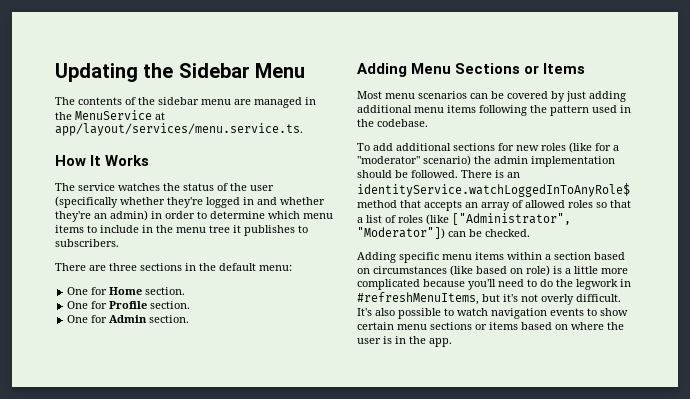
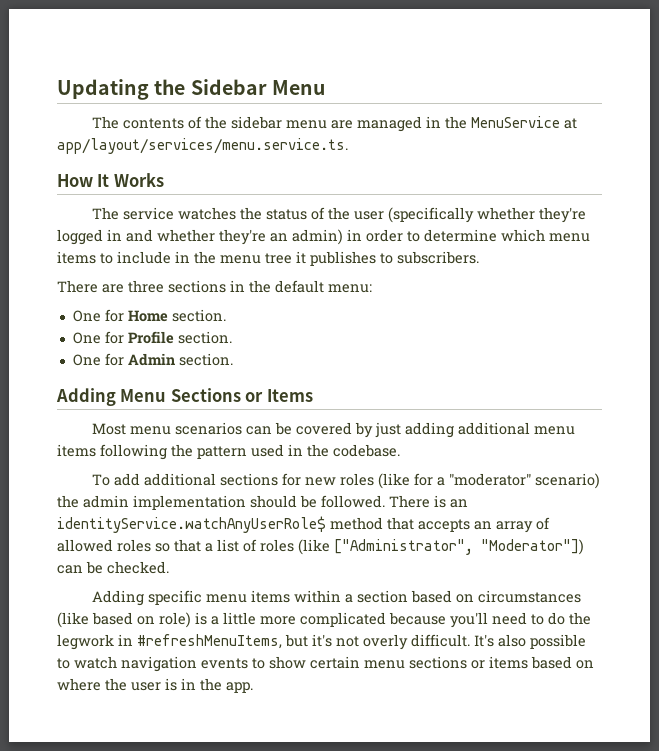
- There is an identityService.watchLoggedInToAnyRole$ method that accepts an array of allowed roles so that a list of roles (like ["Administrator", "Moderator"]) can be checked.
+ There is an identityService.watchAnyUserRole$ method that accepts an array of allowed roles so that a list of roles (like ["Administrator", "Moderator"]) can be checked.

